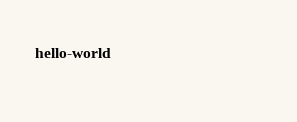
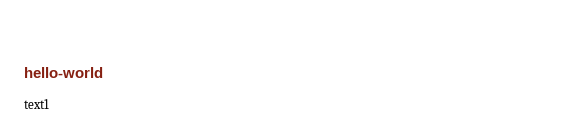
+ text1

